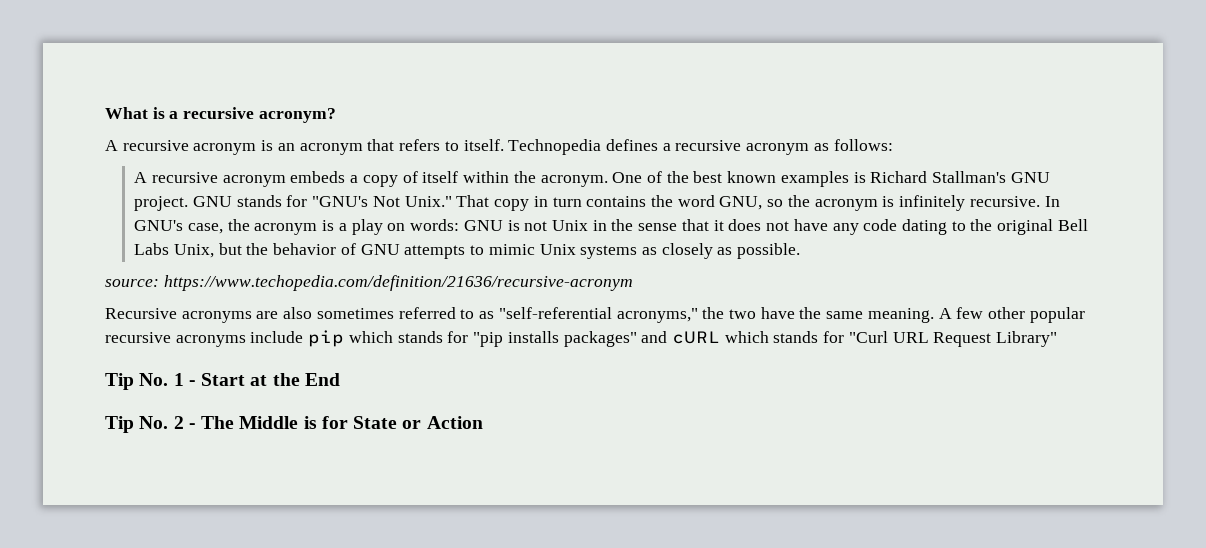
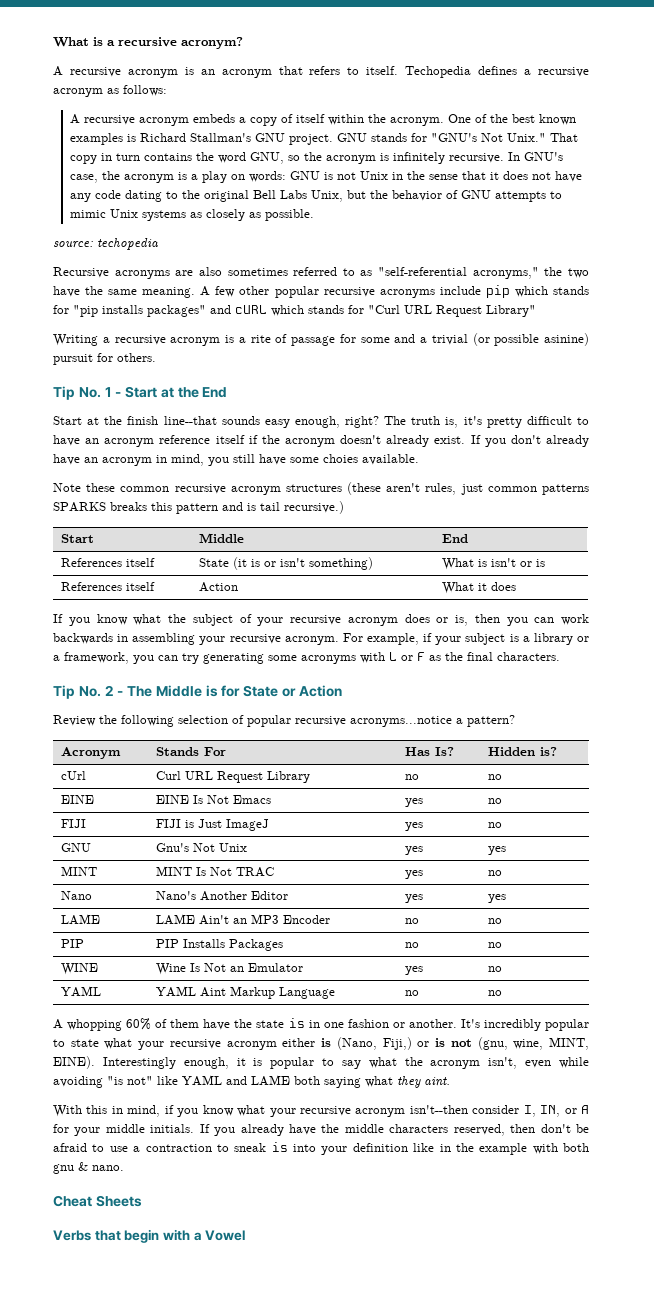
- Technopedia defines a recursive acronym as follows:
+ Techopedia defines a recursive acronym as follows:
- source: https://www.techopedia.com/definition/21636/recursive-acronym
+ source: techopedia
+ Writing a recursive acronym is a rite of passage for some and a trivial (or possible asinine) pursuit for others.
+ Start at the finish line--that sounds easy enough, right? The truth is, it's pretty difficult to have an acronym reference itself if the acronym doesn't already exist. If you don't already have an acronym in mind, you still have some choies available.
+ Note these common recursive acronym structures (these aren't rules, just common patterns SPARKS breaks this pattern and is tail recursive.)
+ Start | Middle | End
+ References itself | State (it is or isn't something) | What is isn't or is
+ References itself | Action | What it does
+ If you know what the subject of your recursive acronym does or is, then you can work backwards in assembling your recursive acronym. For example, if your subject is a library or a framework, you can try generating some acronyms with L or F as the final characters.
+ Review the following selection of popular recursive acronyms...notice a pattern?
+ Acronym | Stands For | Has Is? | Hidden is?
+ cUrl | Curl URL Request Library | no | no
+ EINE | EINE Is Not Emacs | yes | no
+ FIJI | FIJI is Just ImageJ | yes | no
+ GNU | Gnu's Not Unix | yes | yes
+ MINT | MINT Is Not TRAC | yes | no
+ Nano | Nano's Another Editor | yes | yes
+ LAME | LAME Ain't an MP3 Encoder | no | no
+ PIP | PIP Installs Packages | no | no
+ WINE | Wine Is Not an Emulator | yes | no
+ YAML | YAML Aint Markup Language | no | no
+ A whopping 60% of them have the state is in one fashion or another. It's incredibly popular to state what your recursive acronym either is (Nano, Fiji,) or is not (gnu, wine, MINT, EINE). Interestingly enough, it is popular to say what the acronym isn't, even while avoiding "is not" like YAML and LAME both saying what they aint.
+ With this in mind, if you know what your recursive acronym isn't--then consider I, IN, or A for your middle initials. If you already have the middle characters reserved, then don't be afraid to use a contraction to sneak is into your definition like in the example with both gnu & nano.
+ Cheat Sheets
+ Verbs that begin with a Vowel

